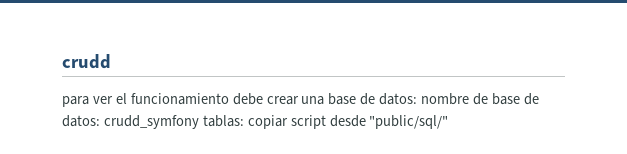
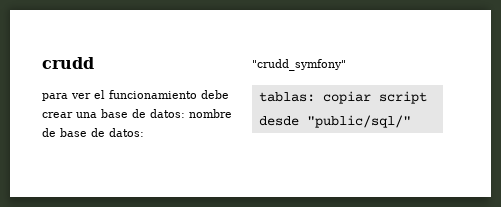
- para ver el funcionamiento debe crear una base de datos: nombre de base de datos: crudd_symfony tablas: copiar script desde "public/sql/"
+ para ver el funcionamiento debe crear una base de datos: nombre de base de datos: "crudd_symfony"
+ tablas: copiar script desde "public/sql/"

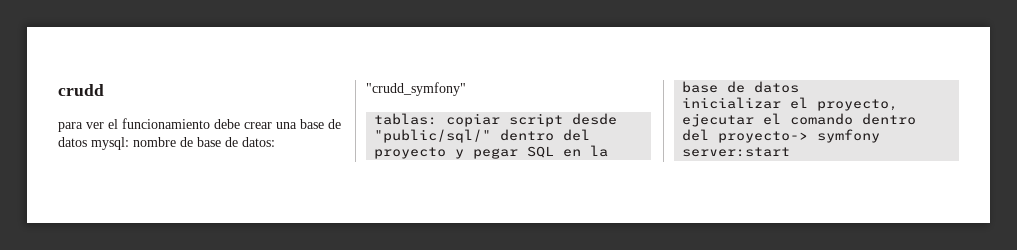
- para ver el funcionamiento debe crear una base de datos: nombre de base de datos: "crudd_symfony"
+ para ver el funcionamiento debe crear una base de datos mysql: nombre de base de datos: "crudd_symfony"
- tablas: copiar script desde "public/sql/"
+ tablas: copiar script desde "public/sql/" dentro del proyecto y pegar SQL en la base de datos
+ inicializar el proyecto, ejecutar el comando dentro del proyecto-> symfony server:start

